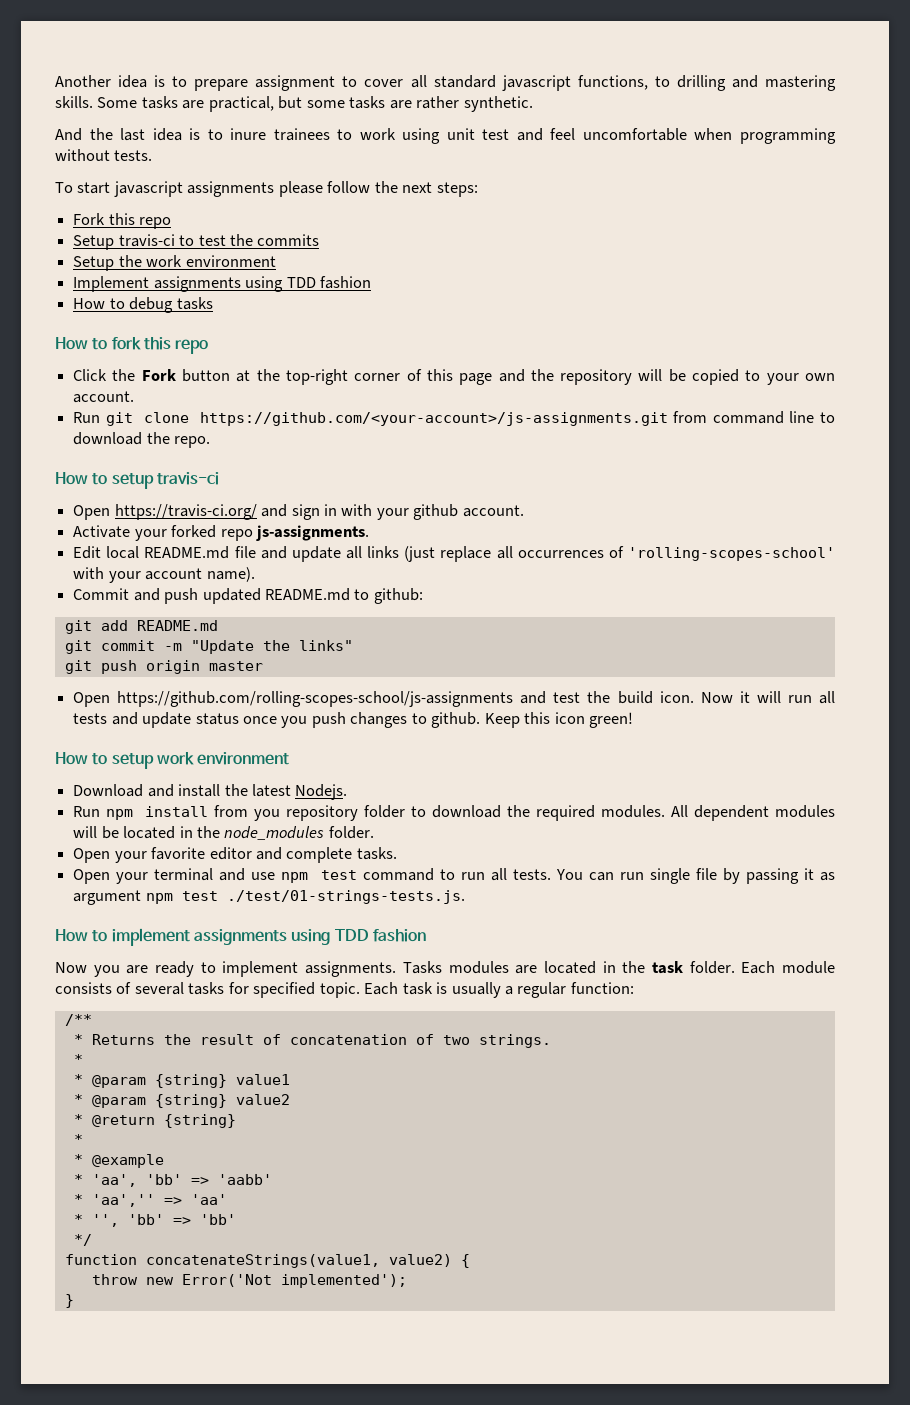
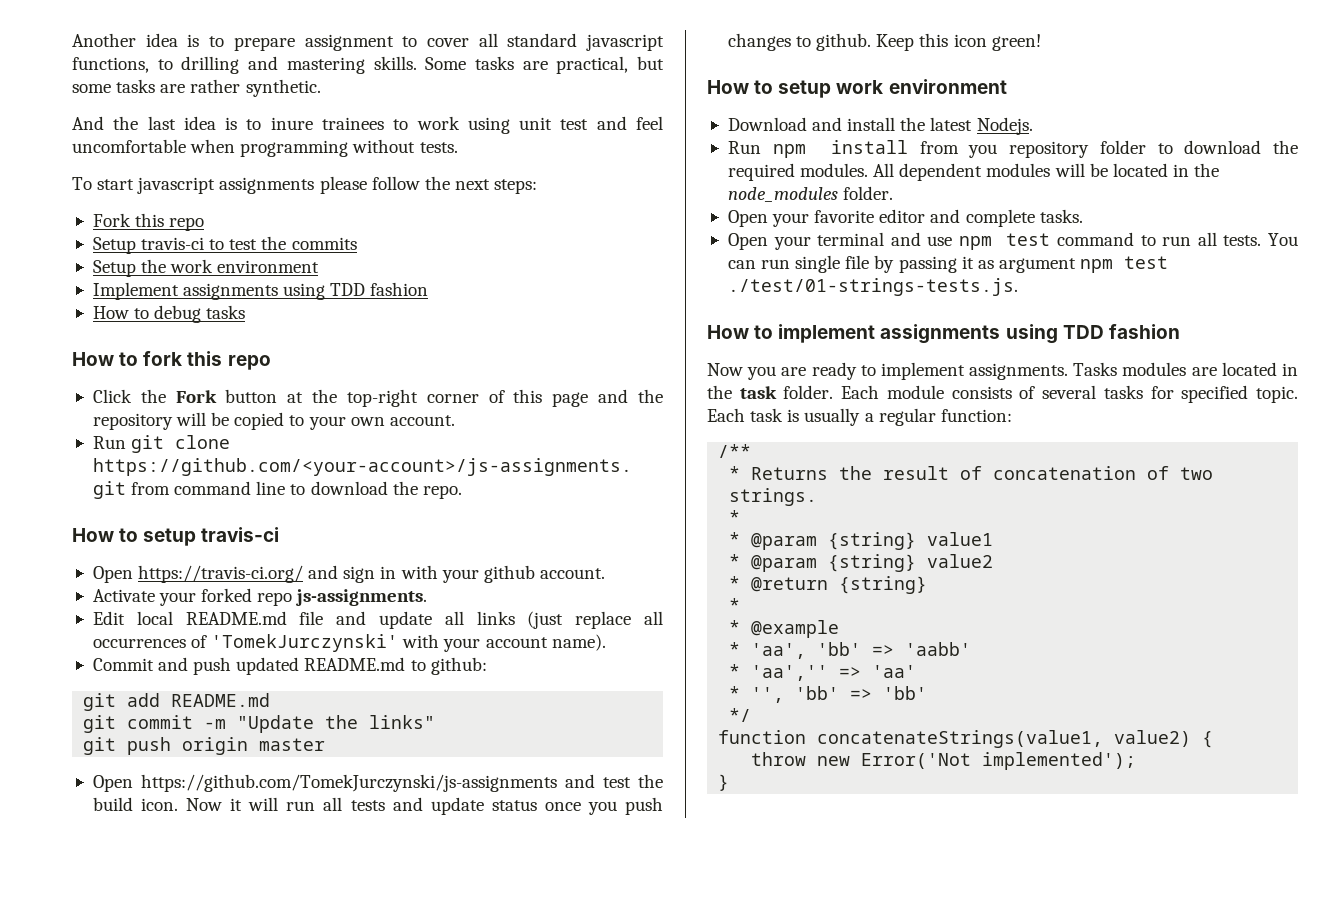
- Edit local README.md file and update all links (just replace all occurrences of 'rolling-scopes-school' with your account name).
+ Edit local README.md file and update all links (just replace all occurrences of 'TomekJurczynski' with your account name).
- Open https://github.com/rolling-scopes-school/js-assignments and test the build icon.
+ Open https://github.com/TomekJurczynski/js-assignments and test the build icon.

